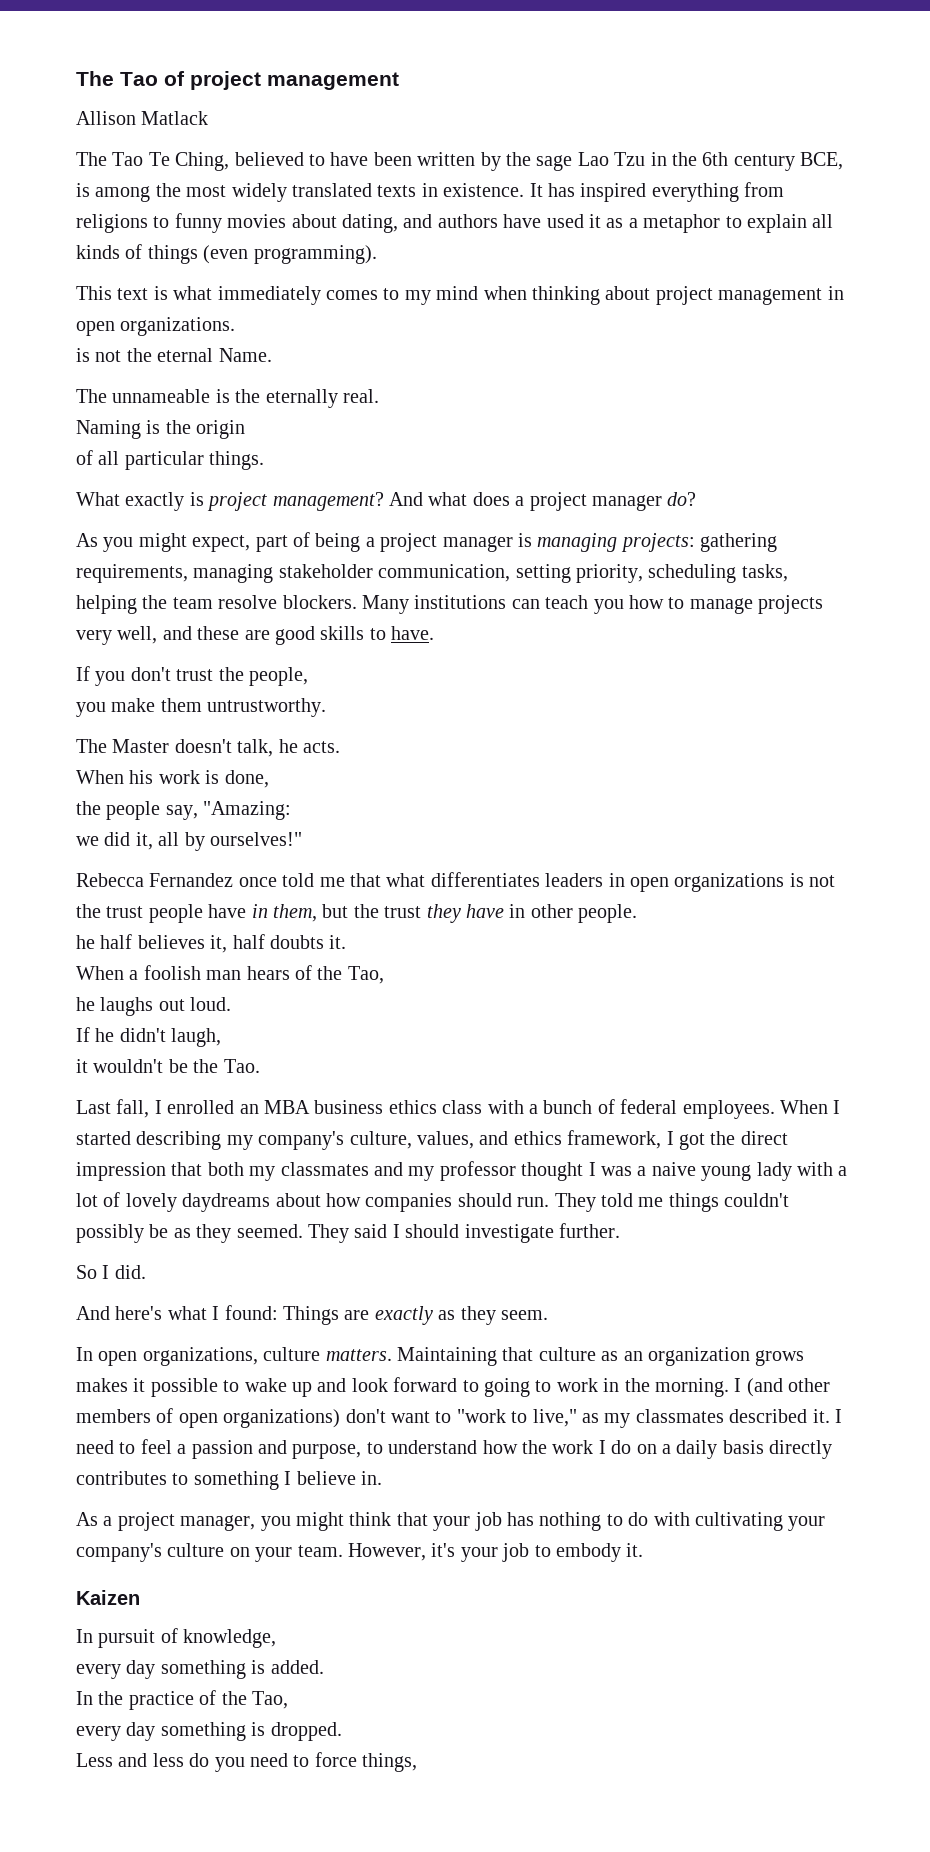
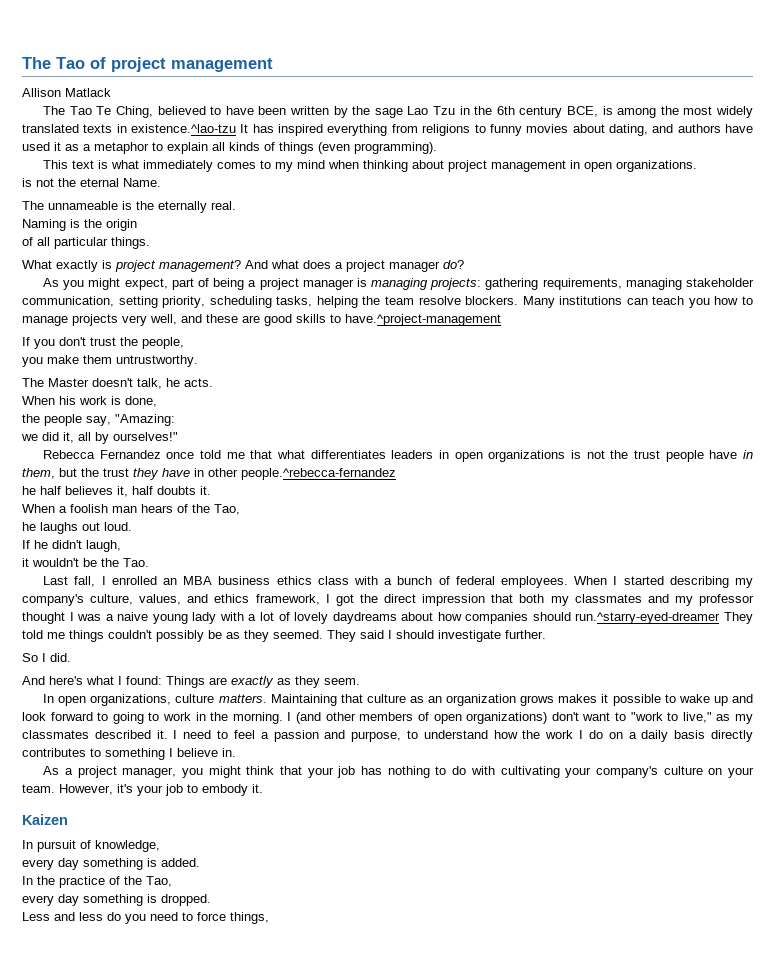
- The Tao Te Ching, believed to have been written by the sage Lao Tzu in the 6th century BCE, is among the most widely translated texts in existence. It has inspired everything from religions to funny movies about dating, and authors have used it as a metaphor to explain all kinds of things (even programming).
+ The Tao Te Ching, believed to have been written by the sage Lao Tzu in the 6th century BCE, is among the most widely translated texts in existence.^lao-tzu It has inspired everything from religions to funny movies about dating, and authors have used it as a metaphor to explain all kinds of things (even programming).
- Many institutions can teach you how to manage projects very well, and these are good skills to have.
+ Many institutions can teach you how to manage projects very well, and these are good skills to have.^project-management
- Rebecca Fernandez once told me that what differentiates leaders in open organizations is not the trust people have in them, but the trust they have in other people.
+ Rebecca Fernandez once told me that what differentiates leaders in open organizations is not the trust people have in them, but the trust they have in other people.^rebecca-fernandez
- When I started describing my company's culture, values, and ethics framework, I got the direct impression that both my classmates and my professor thought I was a naive young lady with a lot of lovely daydreams about how companies should run. They told me things couldn't possibly be as they seemed.
+ When I started describing my company's culture, values, and ethics framework, I got the direct impression that both my classmates and my professor thought I was a naive young lady with a lot of lovely daydreams about how companies should run.^starry-eyed-dreamer They told me things couldn't possibly be as they seemed.

